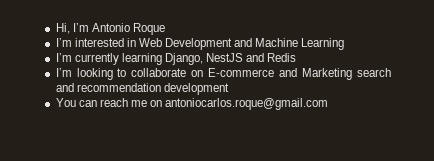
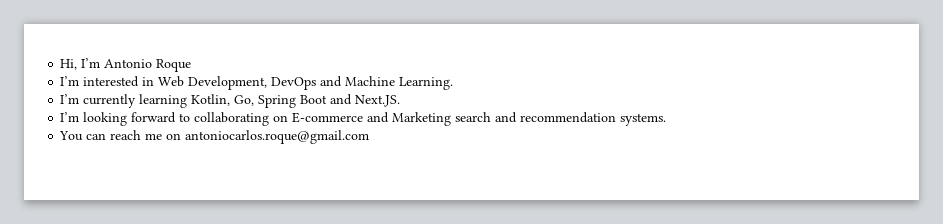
- I’m interested in Web Development and Machine Learning
+ I’m interested in Web Development, DevOps and Machine Learning.
- I’m currently learning Django, NestJS and Redis
+ I’m currently learning Kotlin, Go, Spring Boot and Next.JS.
- I’m looking to collaborate on E-commerce and Marketing search and recommendation development
+ I’m looking forward to collaborating on E-commerce and Marketing search and recommendation systems.

